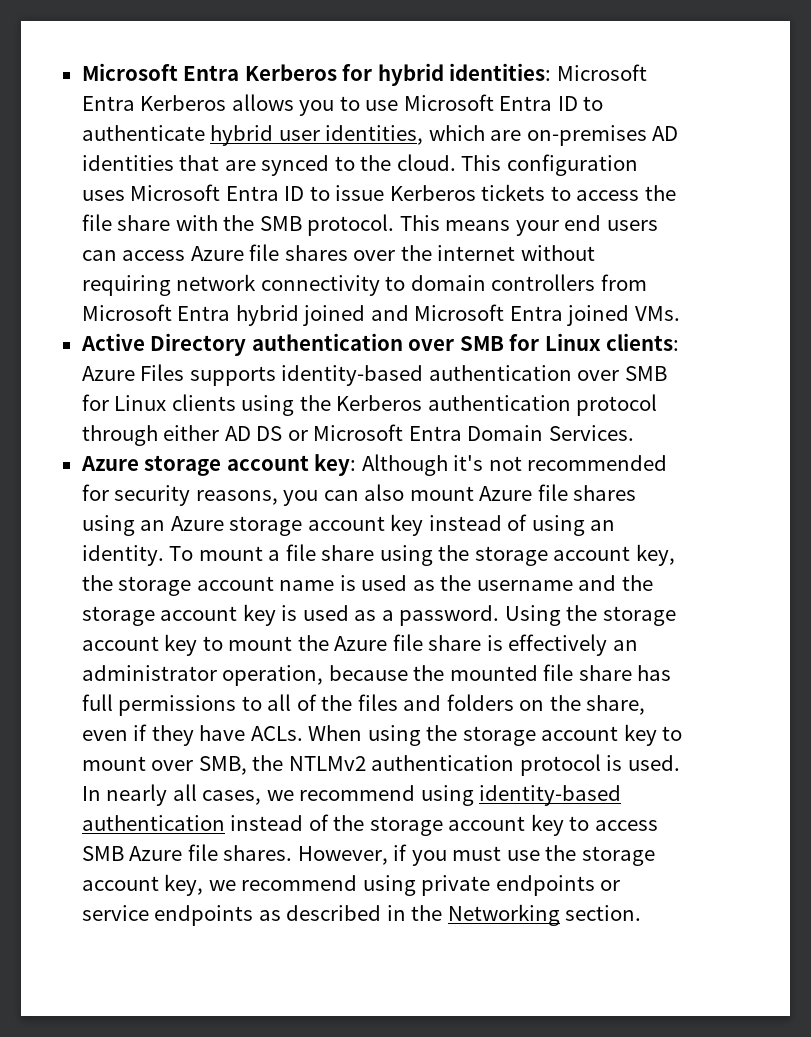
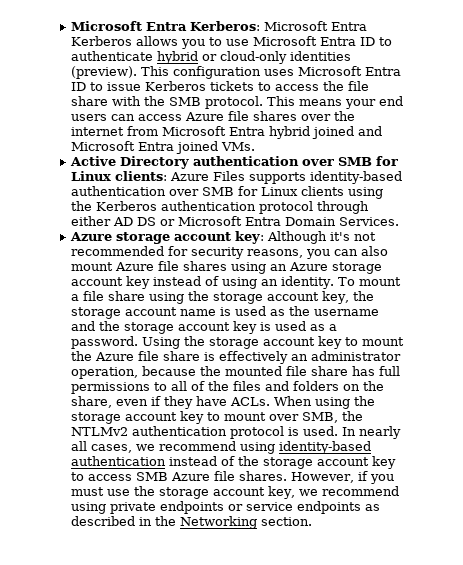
- Microsoft Entra Kerberos for hybrid identities: Microsoft Entra Kerberos allows you to use Microsoft Entra ID to authenticate hybrid user identities, which are on-premises AD identities that are synced to the cloud.
+ Microsoft Entra Kerberos: Microsoft Entra Kerberos allows you to use Microsoft Entra ID to authenticate hybrid or cloud-only identities (preview).
- This means your end users can access Azure file shares over the internet without requiring network connectivity to domain controllers from Microsoft Entra hybrid joined and Microsoft Entra joined VMs.
+ This means your end users can access Azure file shares over the internet from Microsoft Entra hybrid joined and Microsoft Entra joined VMs.

